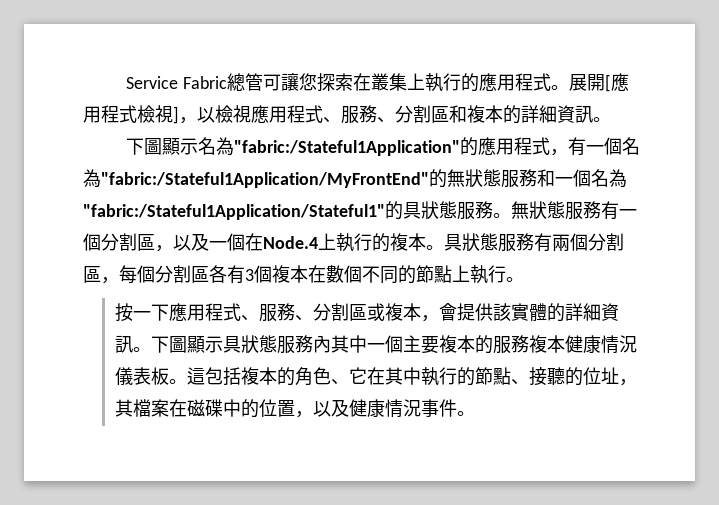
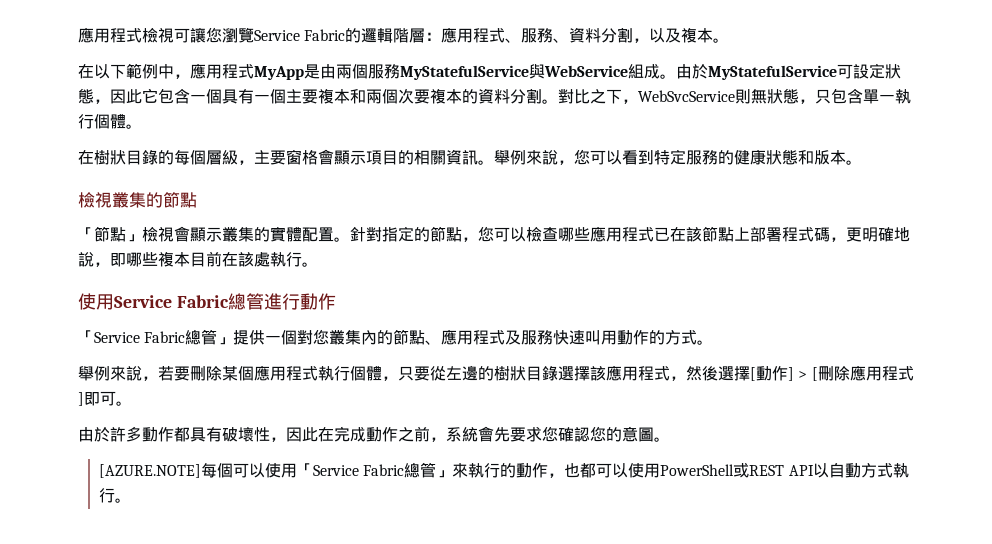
- Service Fabric總管可讓您探索在叢集上執行的應用程式。展開[應用程式檢視]，以檢視應用程式、服務、分割區和複本的詳細資訊。
- 下圖顯示名為"fabric:/Stateful1Application"的應用程式，有一個名為"fabric:/Stateful1Application/MyFrontEnd"的無狀態服務和一個名為"fabric:/Stateful1Application/Stateful1"的具狀態服務。無狀態服務有一個分割區，以及一個在Node.4上執行的複本。具狀態服務有兩個分割區，每個分割區各有3個複本在數個不同的節點上執行。
- 按一下應用程式、服務、分割區或複本，會提供該實體的詳細資訊。下圖顯示具狀態服務內其中一個主要複本的服務複本健康情況儀表板。這包括複本的角色、它在其中執行的節點、接聽的位址，其檔案在磁碟中的位置，以及健康情況事件。
+ 應用程式檢視可讓您瀏覽Service Fabric的邏輯階層：應用程式、服務、資料分割，以及複本。
+ 在以下範例中，應用程式MyApp是由兩個服務MyStatefulService與WebService組成。由於MyStatefulService可設定狀態，因此它包含一個具有一個主要複本和兩個次要複本的資料分割。對比之下，WebSvcService則無狀態，只包含單一執行個體。
+ 在樹狀目錄的每個層級，主要窗格會顯示項目的相關資訊。舉例來說，您可以看到特定服務的健康狀態和版本。
+ 檢視叢集的節點
+ 「節點」檢視會顯示叢集的實體配置。針對指定的節點，您可以檢查哪些應用程式已在該節點上部署程式碼，更明確地說，即哪些複本目前在該處執行。
+ 使用Service Fabric總管進行動作
+ 「Service Fabric總管」提供一個對您叢集內的節點、應用程式及服務快速叫用動作的方式。
+ 舉例來說，若要刪除某個應用程式執行個體，只要從左邊的樹狀目錄選擇該應用程式，然後選擇[動作] > [刪除應用程式]即可。
+ 由於許多動作都具有破壞性，因此在完成動作之前，系統會先要求您確認您的意圖。
+ [AZURE.NOTE]每個可以使用「Service Fabric總管」來執行的動作，也都可以使用PowerShell或REST API以自動方式執行。

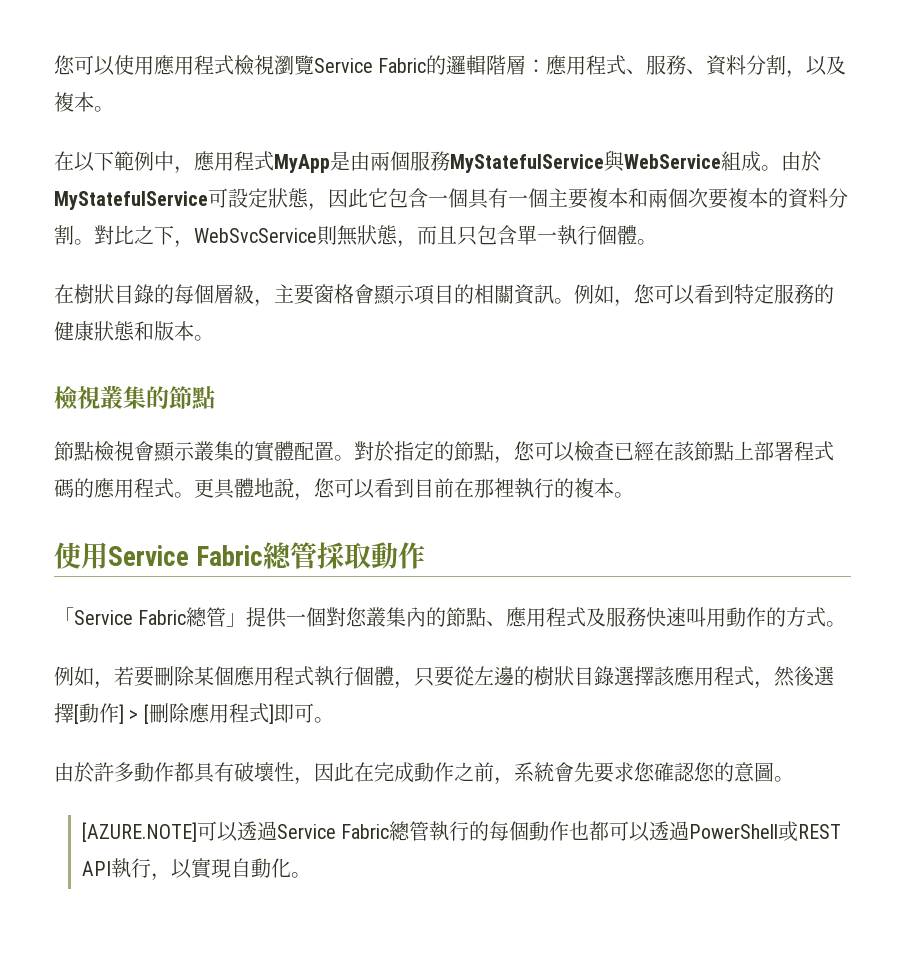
- 應用程式檢視可讓您瀏覽Service Fabric的邏輯階層：應用程式、服務、資料分割，以及複本。
+ 您可以使用應用程式檢視瀏覽Service Fabric的邏輯階層：應用程式、服務、資料分割，以及複本。
- 對比之下，WebSvcService則無狀態，只包含單一執行個體。
+ 對比之下，WebSvcService則無狀態，而且只包含單一執行個體。
- 舉例來說，您可以看到特定服務的健康狀態和版本。
+ 例如，您可以看到特定服務的健康狀態和版本。
- 「節點」檢視會顯示叢集的實體配置。
+ 節點檢視會顯示叢集的實體配置。
- 針對指定的節點，您可以檢查哪些應用程式已在該節點上部署程式碼，更明確地說，即哪些複本目前在該處執行。
+ 對於指定的節點，您可以檢查已經在該節點上部署程式碼的應用程式。更具體地說，您可以看到目前在那裡執行的複本。
- 使用Service Fabric總管進行動作
+ 使用Service Fabric總管採取動作
- 舉例來說，若要刪除某個應用程式執行個體，只要從左邊的樹狀目錄選擇該應用程式，然後選擇[動作] > [刪除應用程式]即可。
+ 例如，若要刪除某個應用程式執行個體，只要從左邊的樹狀目錄選擇該應用程式，然後選擇[動作] > [刪除應用程式]即可。
- [AZURE.NOTE]每個可以使用「Service Fabric總管」來執行的動作，也都可以使用PowerShell或REST API以自動方式執行。
+ [AZURE.NOTE]可以透過Service Fabric總管執行的每個動作也都可以透過PowerShell或REST API執行，以實現自動化。

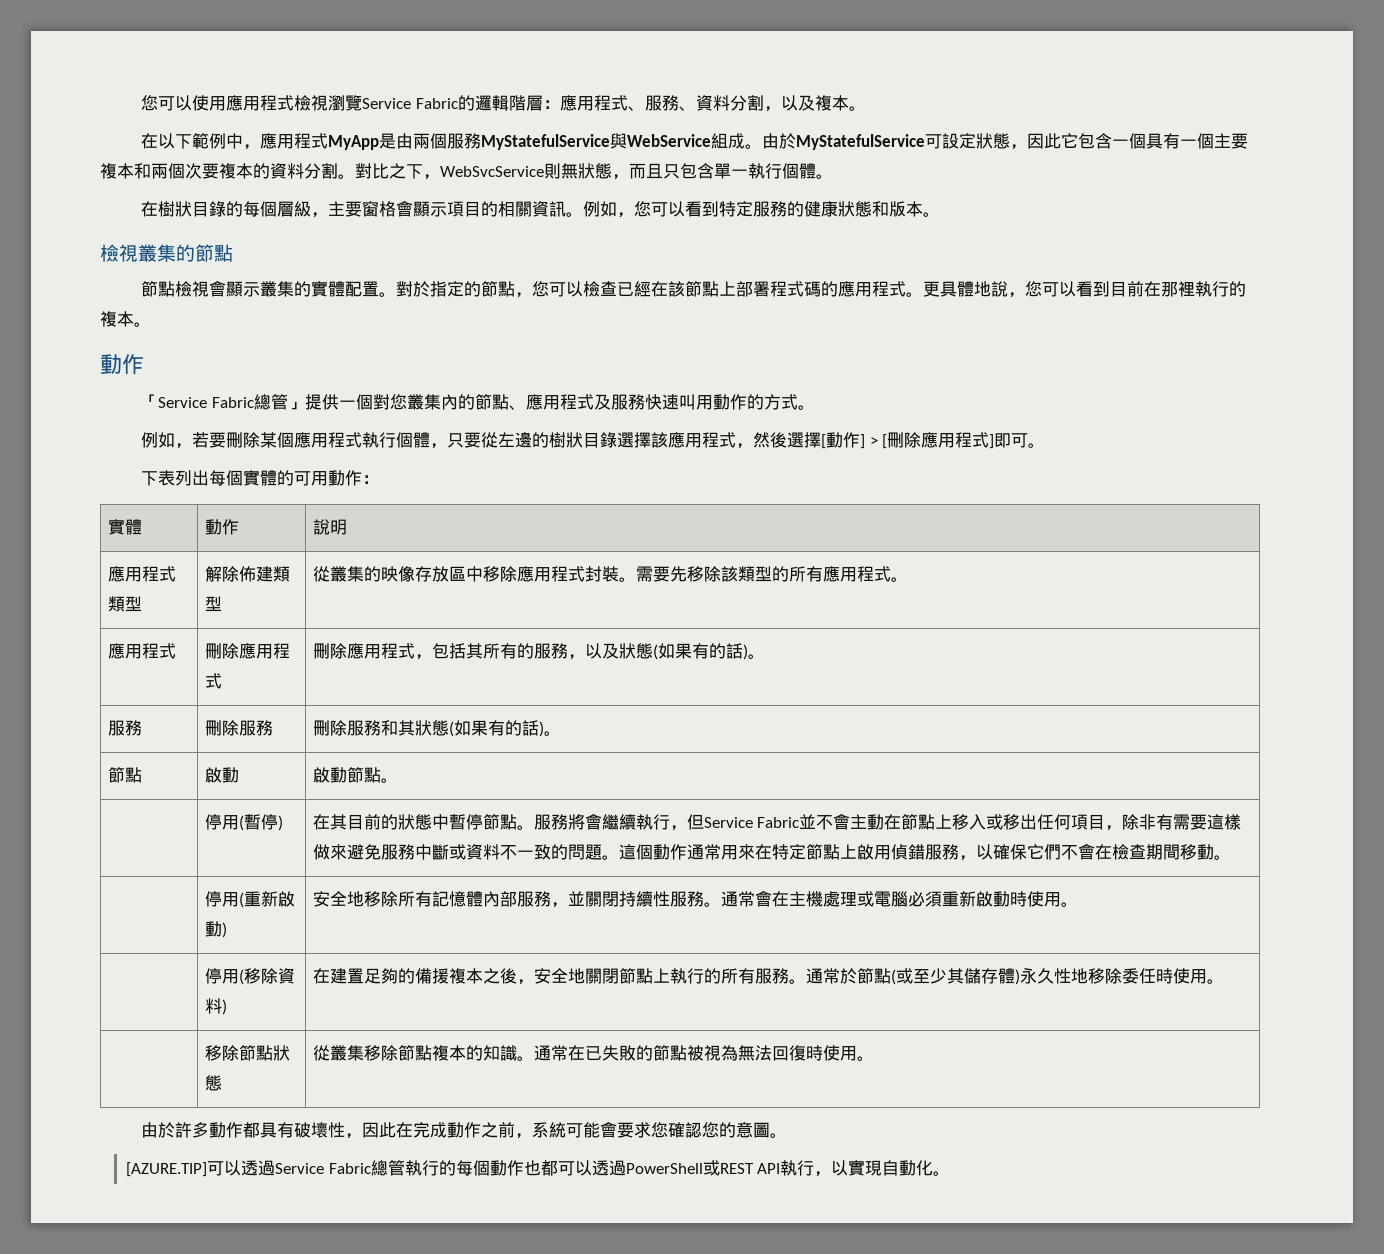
  更具體地說，您可以看到目前在那裡執行的複本。
- 使用Service Fabric總管採取動作
+ 動作
+ 下表列出每個實體的可用動作：
+ 實體 | 動作 | 說明
+ 應用程式類型 | 解除佈建類型 | 從叢集的映像存放區中移除應用程式封裝。需要先移除該類型的所有應用程式。
+ 應用程式 | 刪除應用程式 | 刪除應用程式，包括其所有的服務，以及狀態(如果有的話)。
+ 服務 | 刪除服務 | 刪除服務和其狀態(如果有的話)。
+ 節點 | 啟動 | 啟動節點。
+ | 停用(暫停) | 在其目前的狀態中暫停節點。服務將會繼續執行，但Service Fabric並不會主動在節點上移入或移出任何項目，除非有需要這樣做來避免服務中斷或資料不一致的問題。這個動作通常用來在特定節點上啟用偵錯服務，以確保它們不會在檢查期間移動。
+ | 停用(重新啟動) | 安全地移除所有記憶體內部服務，並關閉持續性服務。通常會在主機處理或電腦必須重新啟動時使用。
+ | 停用(移除資料) | 在建置足夠的備援複本之後，安全地關閉節點上執行的所有服務。通常於節點(或至少其儲存體)永久性地移除委任時使用。
+ | 移除節點狀態 | 從叢集移除節點複本的知識。通常在已失敗的節點被視為無法回復時使用。
- 由於許多動作都具有破壞性，因此在完成動作之前，系統會先要求您確認您的意圖。
+ 由於許多動作都具有破壞性，因此在完成動作之前，系統可能會要求您確認您的意圖。
- [AZURE.NOTE]可以透過Service Fabric總管執行的每個動作也都可以透過PowerShell或REST API執行，以實現自動化。
+ [AZURE.TIP]可以透過Service Fabric總管執行的每個動作也都可以透過PowerShell或REST API執行，以實現自動化。

